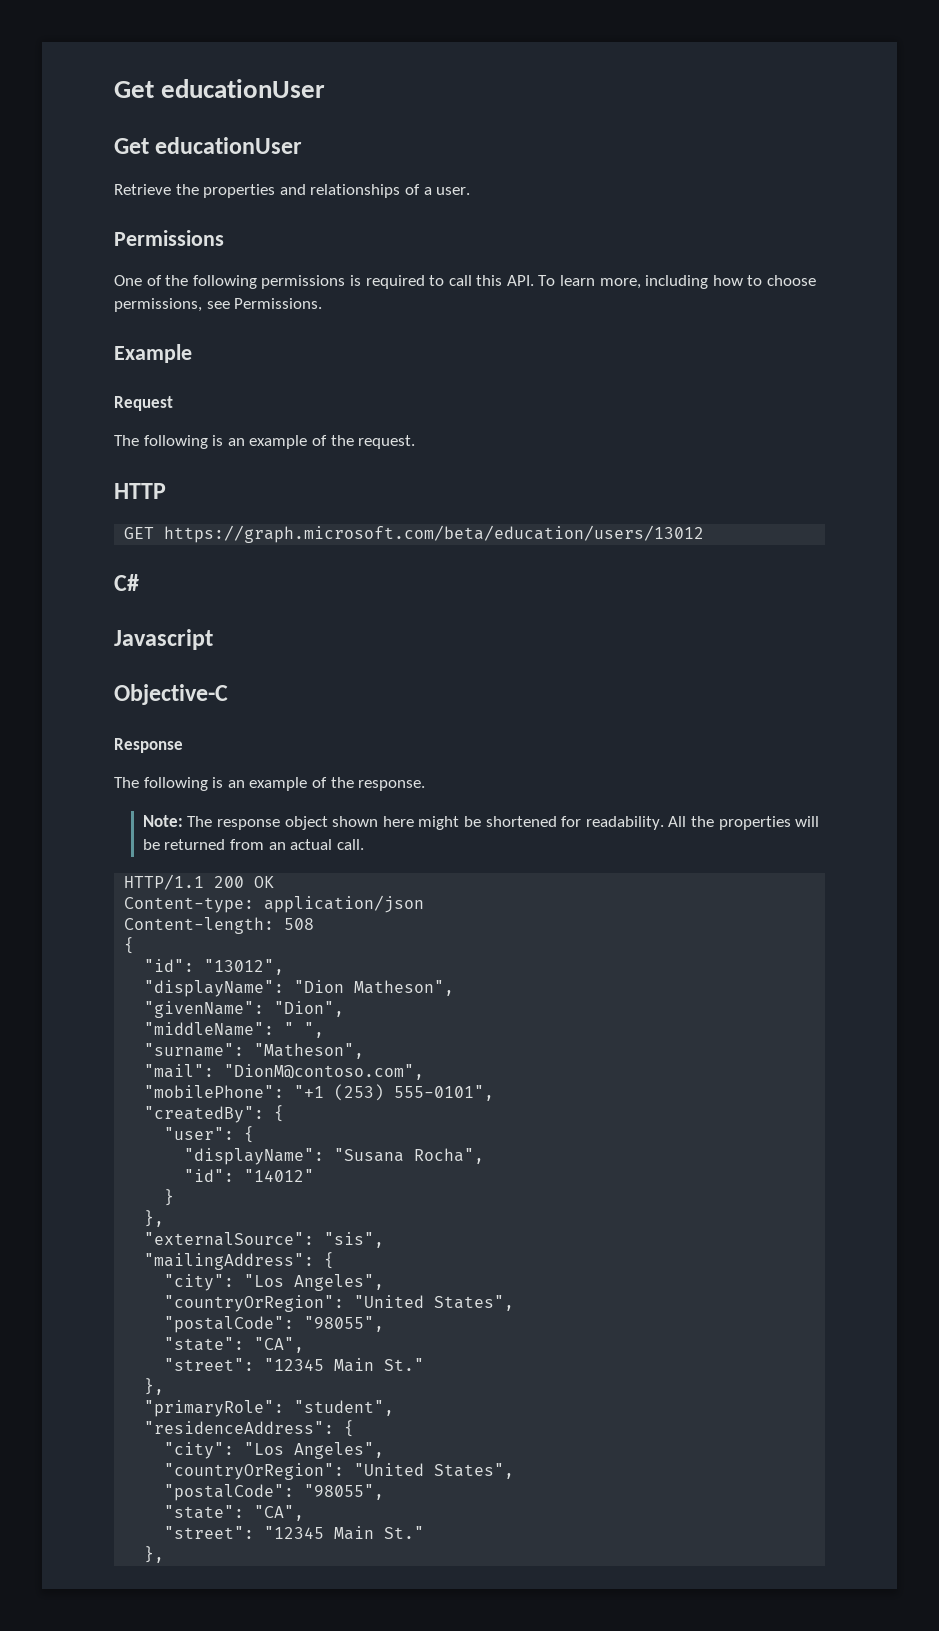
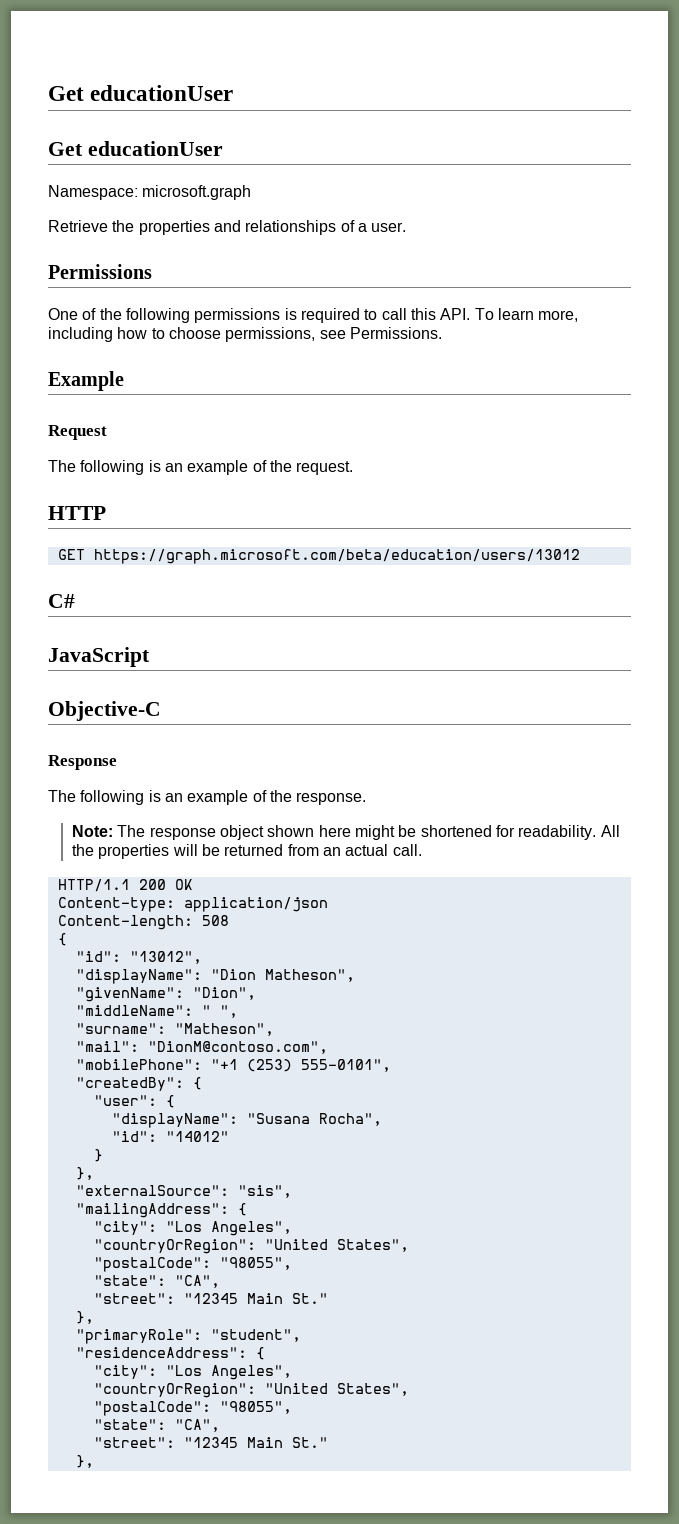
+ Namespace: microsoft.graph
- Javascript
+ JavaScript

